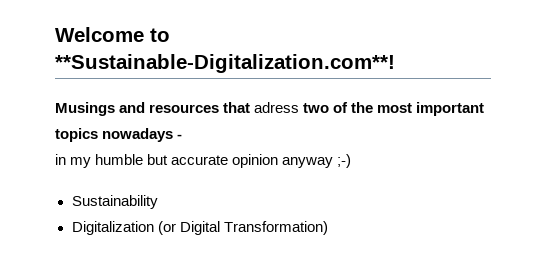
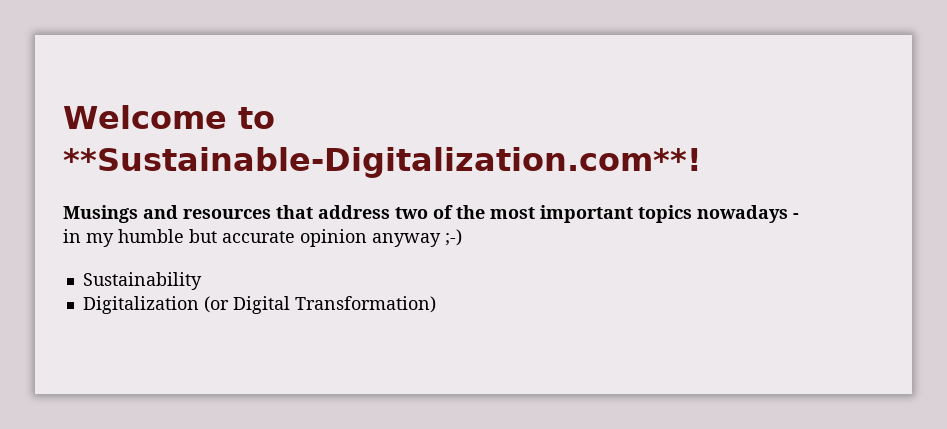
- Musings and resources that adress two of the most important topics nowadays -
+ Musings and resources that address two of the most important topics nowadays -

